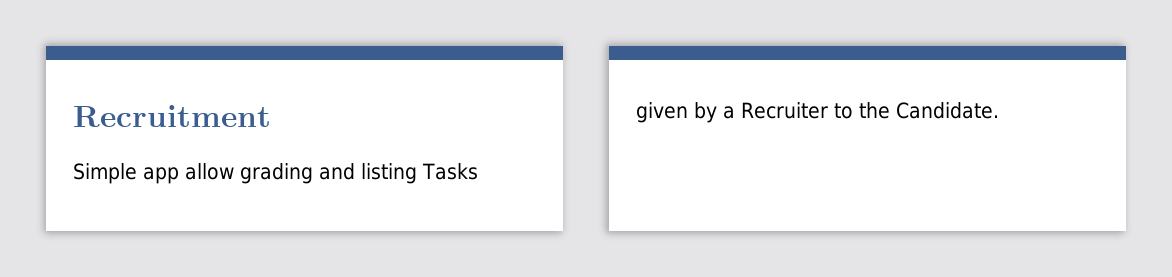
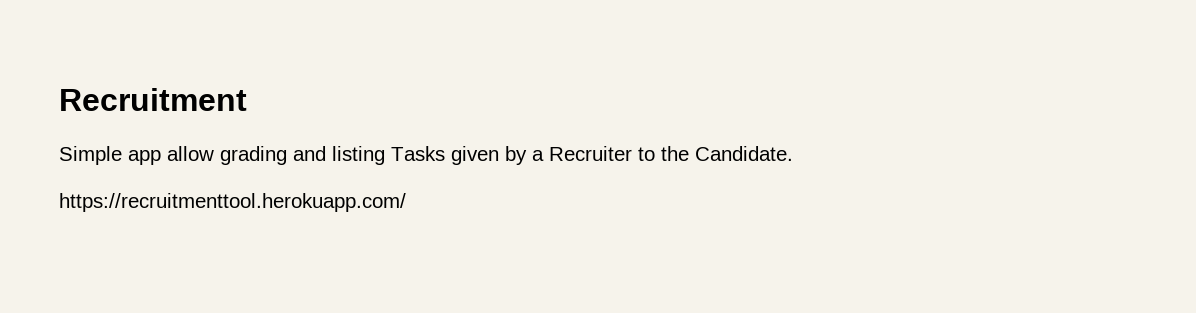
+ https://recruitmenttool.herokuapp.com/

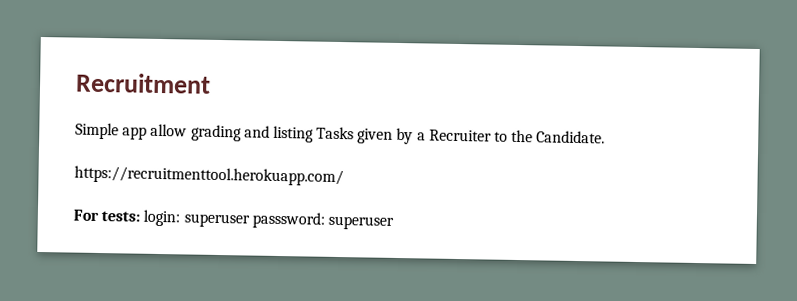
+ For tests: login: superuser passsword: superuser

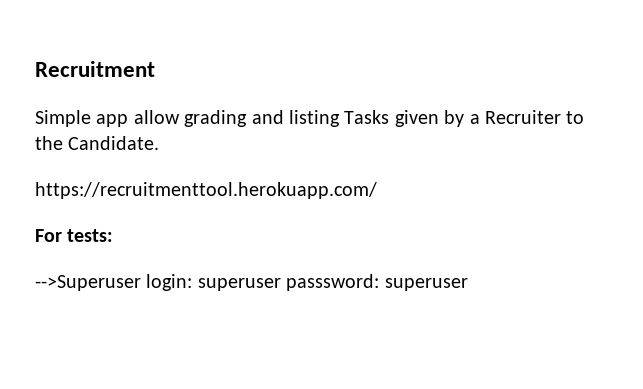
- For tests: login: superuser passsword: superuser
+ For tests:
+ -->Superuser login: superuser passsword: superuser

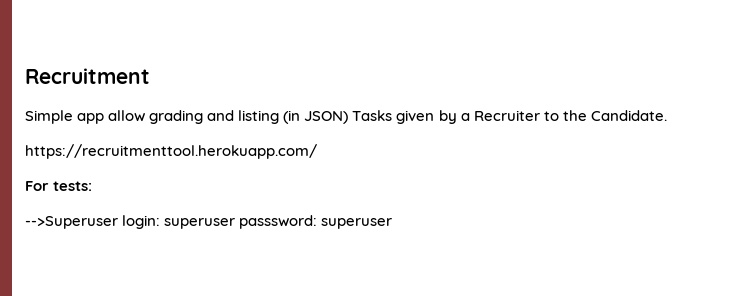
- Simple app allow grading and listing Tasks given by a Recruiter to the Candidate.
+ Simple app allow grading and listing (in JSON) Tasks given by a Recruiter to the Candidate.

